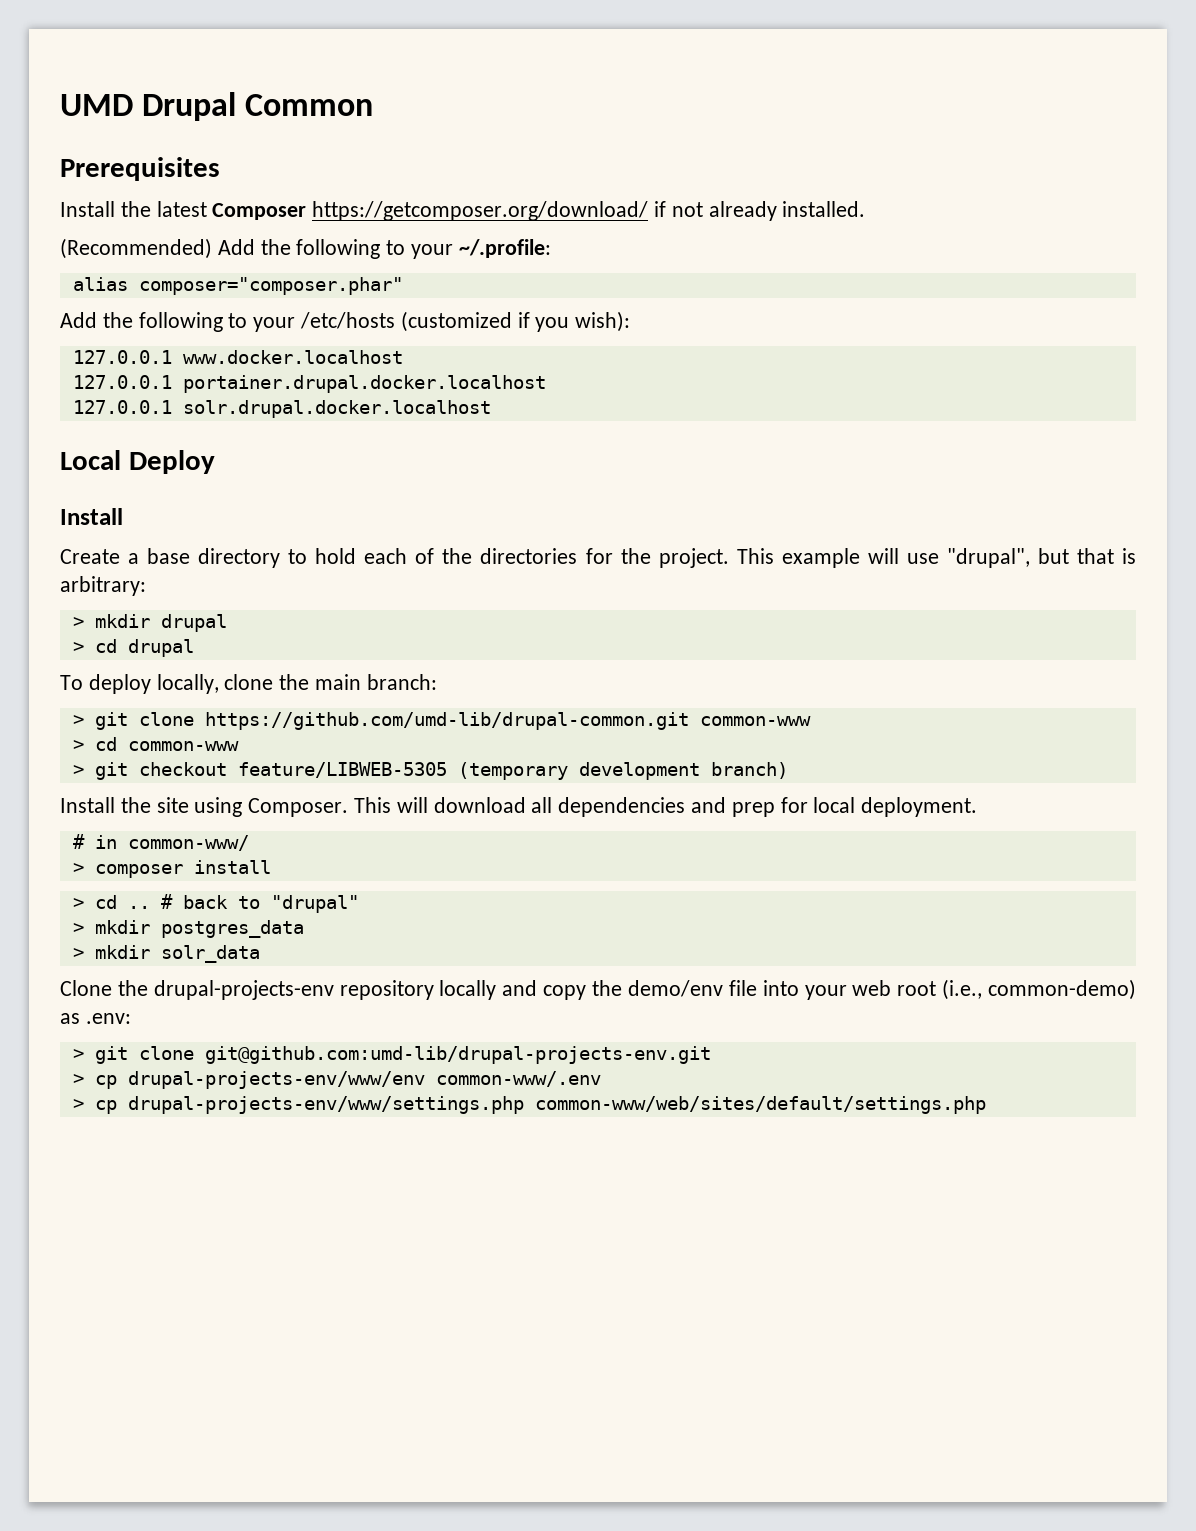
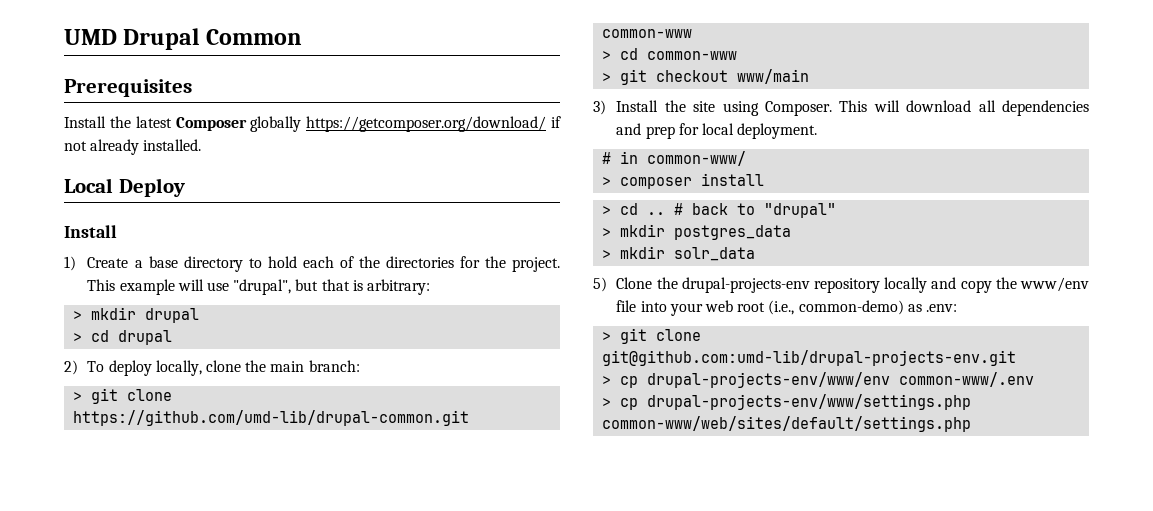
- Install the latest Composer https://getcomposer.org/download/ if not already installed.
+ Install the latest Composer globally https://getcomposer.org/download/ if not already installed.
- (Recommended) Add the following to your ~/.profile:
- alias composer="composer.phar"
- Add the following to your /etc/hosts (customized if you wish):
- 127.0.0.1 www.docker.localhost
- 127.0.0.1 portainer.drupal.docker.localhost
- 127.0.0.1 solr.drupal.docker.localhost
- Create a base directory to hold each of the directories for the project.
+ 1) Create a base directory to hold each of the directories for the project.
- To deploy locally, clone the main branch:
+ 2) To deploy locally, clone the main branch:
- > git checkout feature/LIBWEB-5305 (temporary development branch)
- Install the site using Composer.
+ > git checkout www/main
+ 3) Install the site using Composer.
- Clone the drupal-projects-env repository locally and copy the demo/env file into your web root (i.e., common-demo) as .env:
+ 5) Clone the drupal-projects-env repository locally and copy the www/env file into your web root (i.e., common-demo) as .env:

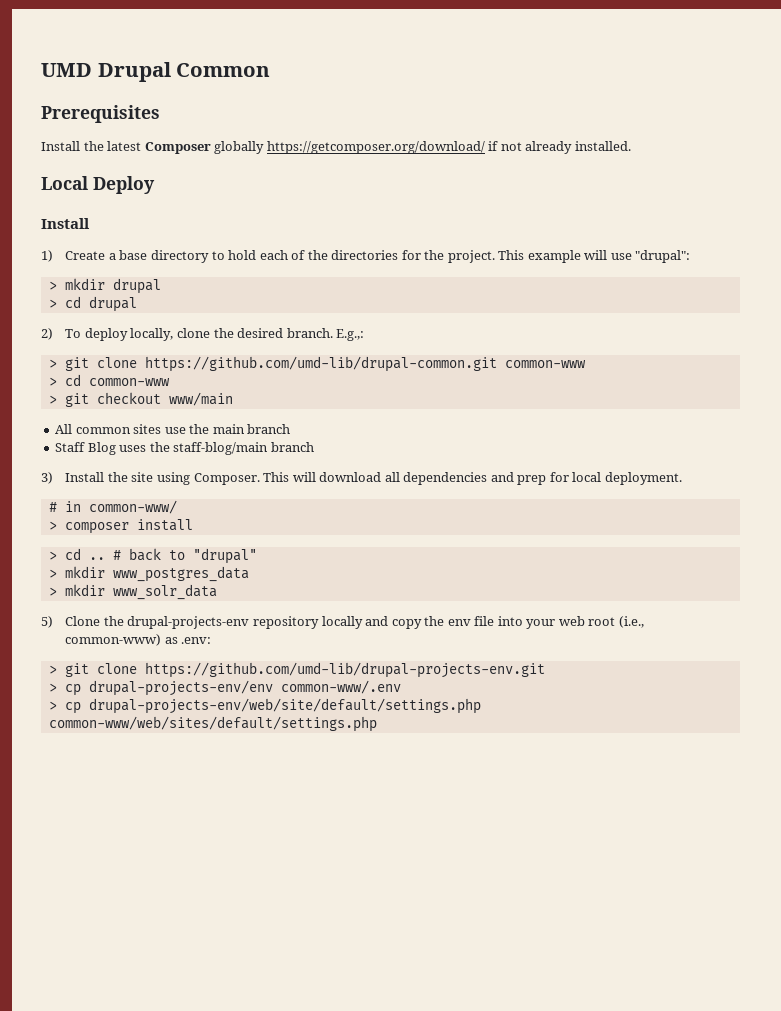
- This example will use "drupal", but that is arbitrary:
+ This example will use "drupal":
- 2) To deploy locally, clone the main branch:
+ 2) To deploy locally, clone the desired branch. E.g.,:
+ All common sites use the main branch
+ Staff Blog uses the staff-blog/main branch
- > mkdir postgres_data
- > mkdir solr_data
+ > mkdir www_postgres_data
+ > mkdir www_solr_data
- 5) Clone the drupal-projects-env repository locally and copy the www/env file into your web root (i.e., common-demo) as .env:
+ 5) Clone the drupal-projects-env repository locally and copy the env file into your web root (i.e., common-www) as .env:
- > git clone git@github.com:umd-lib/drupal-projects-env.git
- > cp drupal-projects-env/www/env common-www/.env
+ > git clone https://github.com/umd-lib/drupal-projects-env.git
+ > cp drupal-projects-env/env common-www/.env
- > cp drupal-projects-env/www/settings.php common-www/web/sites/default/settings.php
+ > cp drupal-projects-env/web/site/default/settings.php common-www/web/sites/default/settings.php

